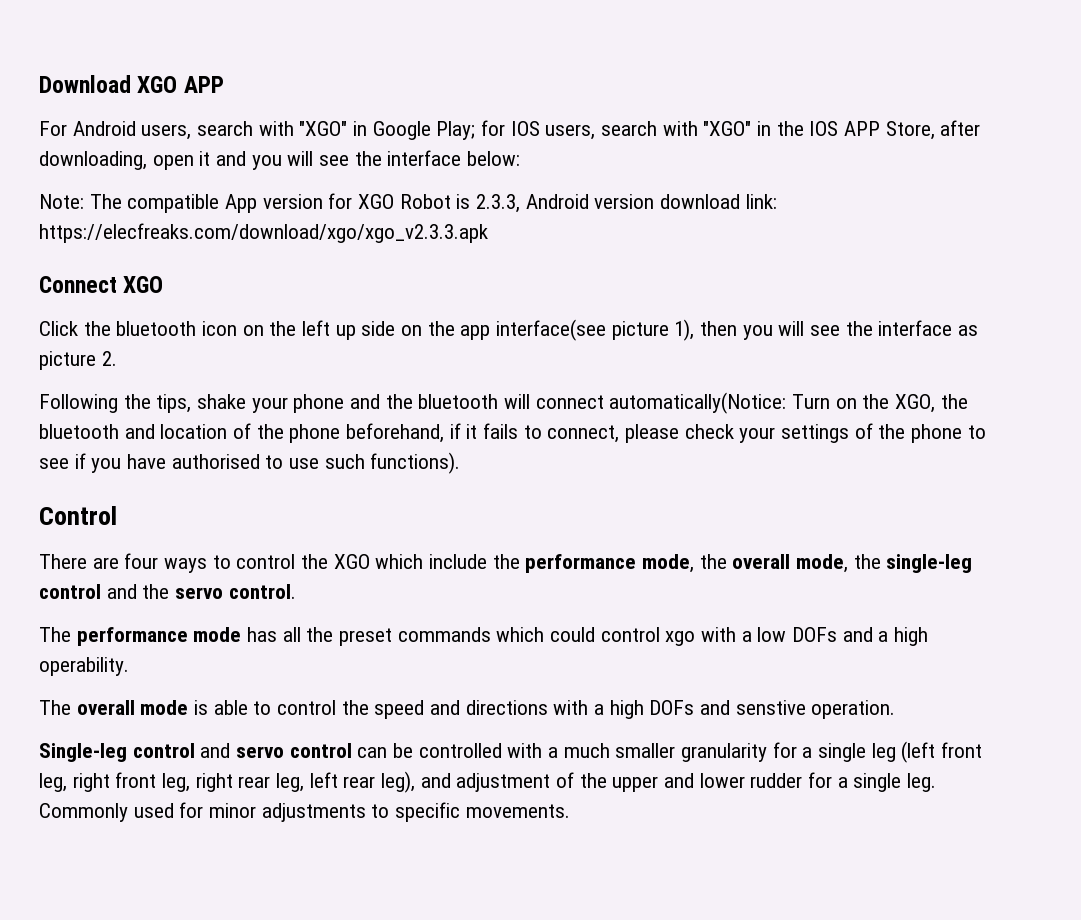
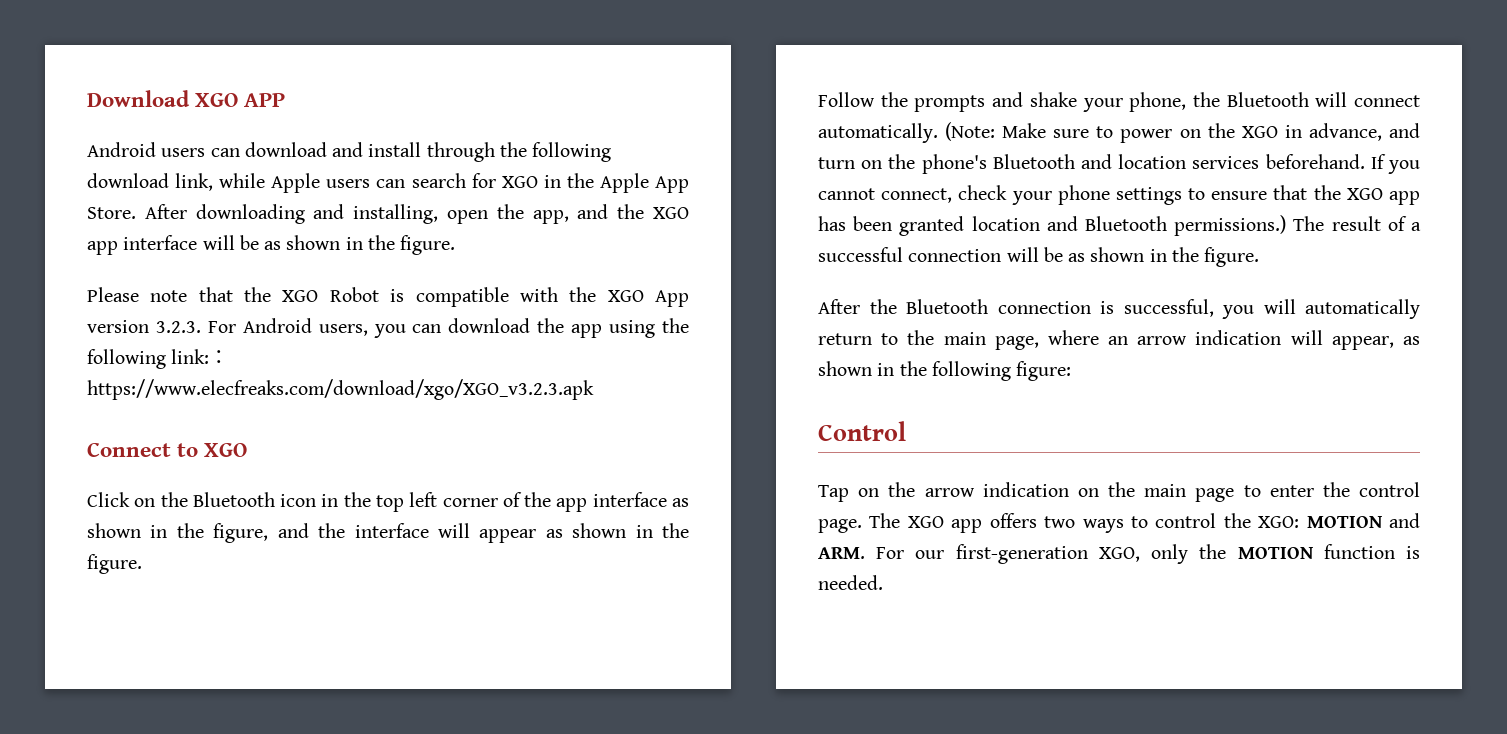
- For Android users, search with "XGO" in Google Play; for IOS users, search with "XGO" in the IOS APP Store, after downloading, open it and you will see the interface below:
- Note: The compatible App version for XGO Robot is 2.3.3, Android version download link: https://elecfreaks.com/download/xgo/xgo_v2.3.3.apk
+ Android users can download and install through the following download link, while Apple users can search for XGO in the Apple App Store. After downloading and installing, open the app, and the XGO app interface will be as shown in the figure.
+ Please note that the XGO Robot is compatible with the XGO App version 3.2.3. For Android users, you can download the app using the following link:：https://www.elecfreaks.com/download/xgo/XGO_v3.2.3.apk
- Connect XGO
+ Connect to XGO
- Click the bluetooth icon on the left up side on the app interface(see picture 1), then you will see the interface as picture 2.
- Following the tips, shake your phone and the bluetooth will connect automatically(Notice: Turn on the XGO, the bluetooth and location of the phone beforehand, if it fails to connect, please check your settings of the phone to see if you have authorised to use such functions).
+ Click on the Bluetooth icon in the top left corner of the app interface as shown in the figure, and the interface will appear as shown in the figure.
+ Follow the prompts and shake your phone, the Bluetooth will connect automatically. (Note: Make sure to power on the XGO in advance, and turn on the phone's Bluetooth and location services beforehand. If you cannot connect, check your phone settings to ensure that the XGO app has been granted location and Bluetooth permissions.) The result of a successful connection will be as shown in the figure.
+ After the Bluetooth connection is successful, you will automatically return to the main page, where an arrow indication will appear, as shown in the following figure:
  Control
- There are four ways to control the XGO which include the performance mode, the overall mode, the single-leg control and the servo control.
- The performance mode has all the preset commands which could control xgo with a low DOFs and a high operability.
- The overall mode is able to control the speed and directions with a high DOFs and senstive operation.
- Single-leg control and servo control can be controlled with a much smaller granularity for a single leg (left front leg, right front leg, right rear leg, left rear leg), and adjustment of the upper and lower rudder for a single leg. Commonly used for minor adjustments to specific movements.
+ Tap on the arrow indication on the main page to enter the control page. The XGO app offers two ways to control the XGO: MOTION and ARM. For our first-generation XGO, only the MOTION function is needed.

